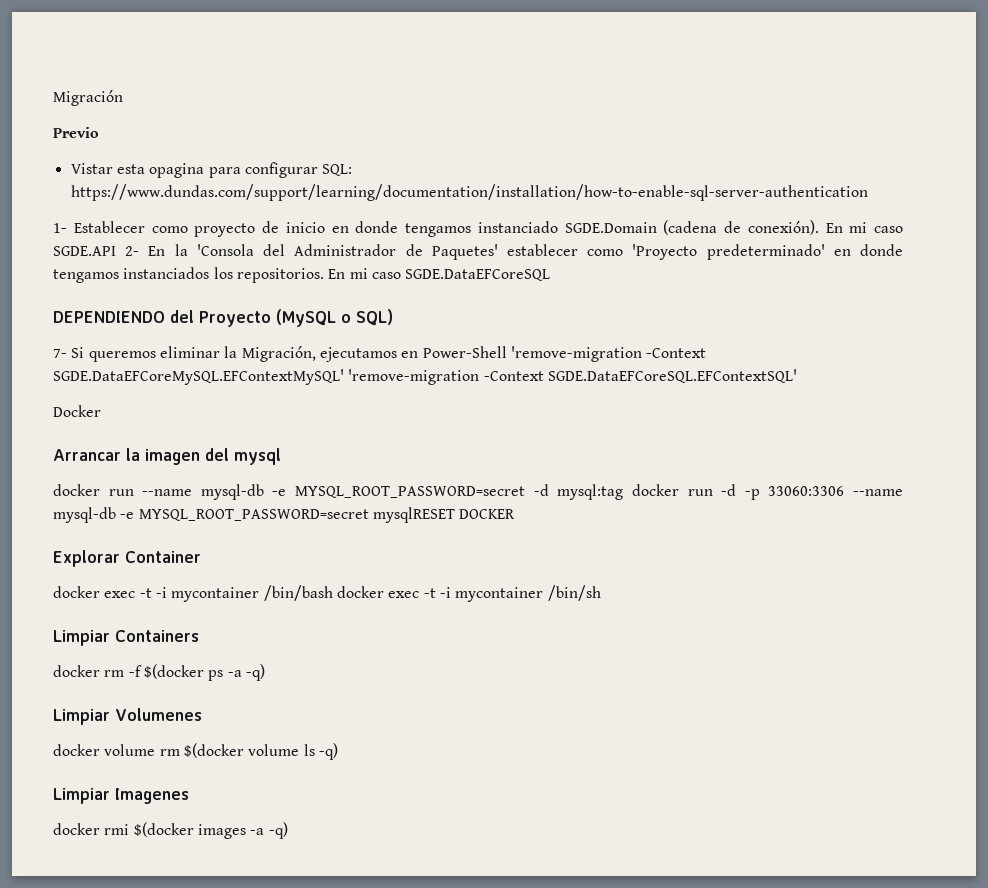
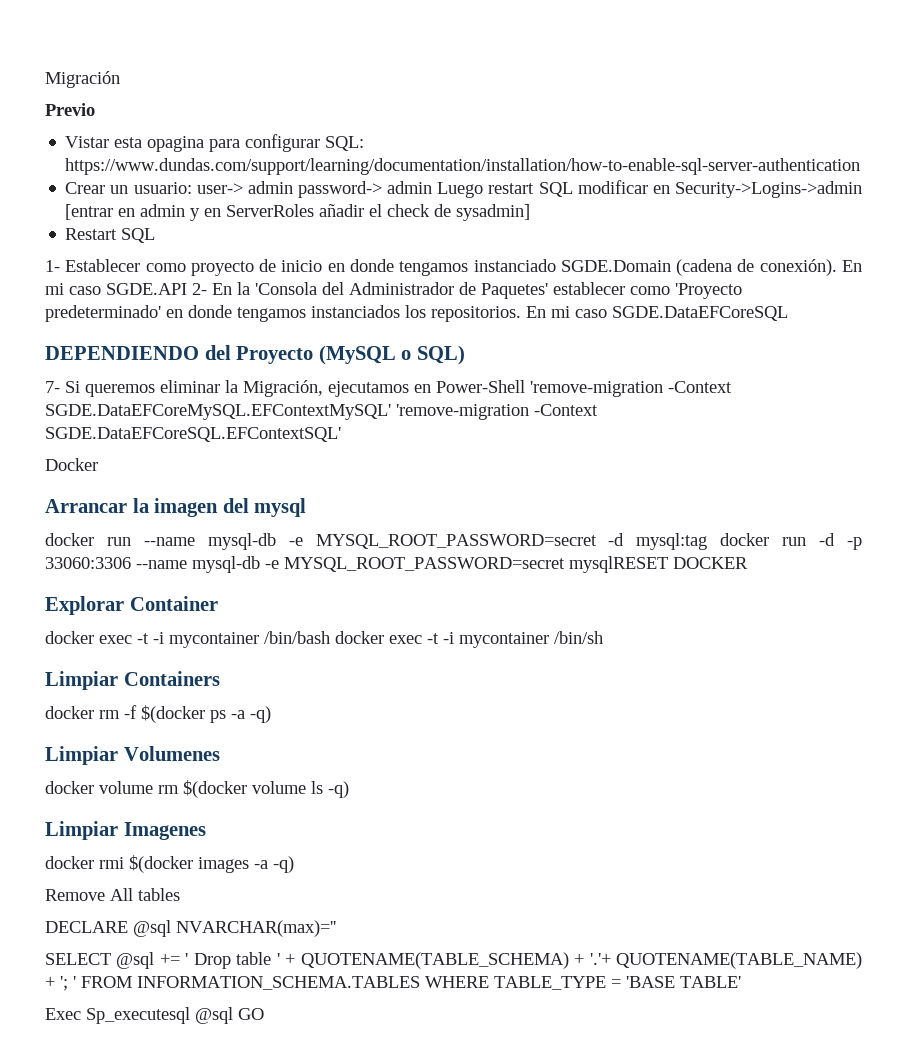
+ Crear un usuario: user-> admin password-> admin Luego restart SQL modificar en Security->Logins->admin [entrar en admin y en ServerRoles añadir el check de sysadmin]
+ Restart SQL
+ Remove All tables
+ DECLARE @sql NVARCHAR(max)=''
+ SELECT @sql += ' Drop table ' + QUOTENAME(TABLE_SCHEMA) + '.'+ QUOTENAME(TABLE_NAME) + '; ' FROM INFORMATION_SCHEMA.TABLES WHERE TABLE_TYPE = 'BASE TABLE'
+ Exec Sp_executesql @sql GO

